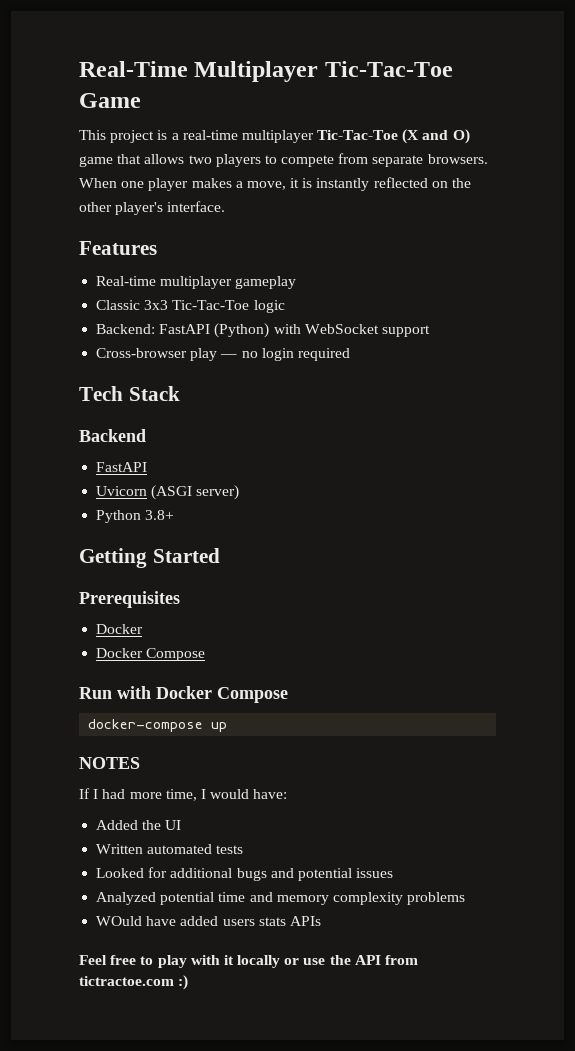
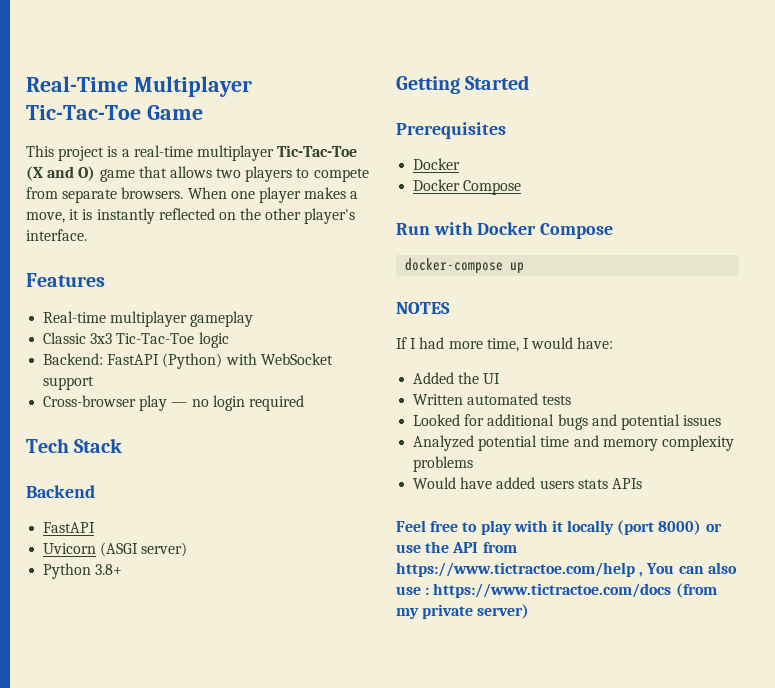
- WOuld have added users stats APIs
+ Would have added users stats APIs
- Feel free to play with it locally or use the API from tictractoe.com :)
+ Feel free to play with it locally (port 8000) or use the API from https://www.tictractoe.com/help , You can also use : https://www.tictractoe.com/docs (from my private server)

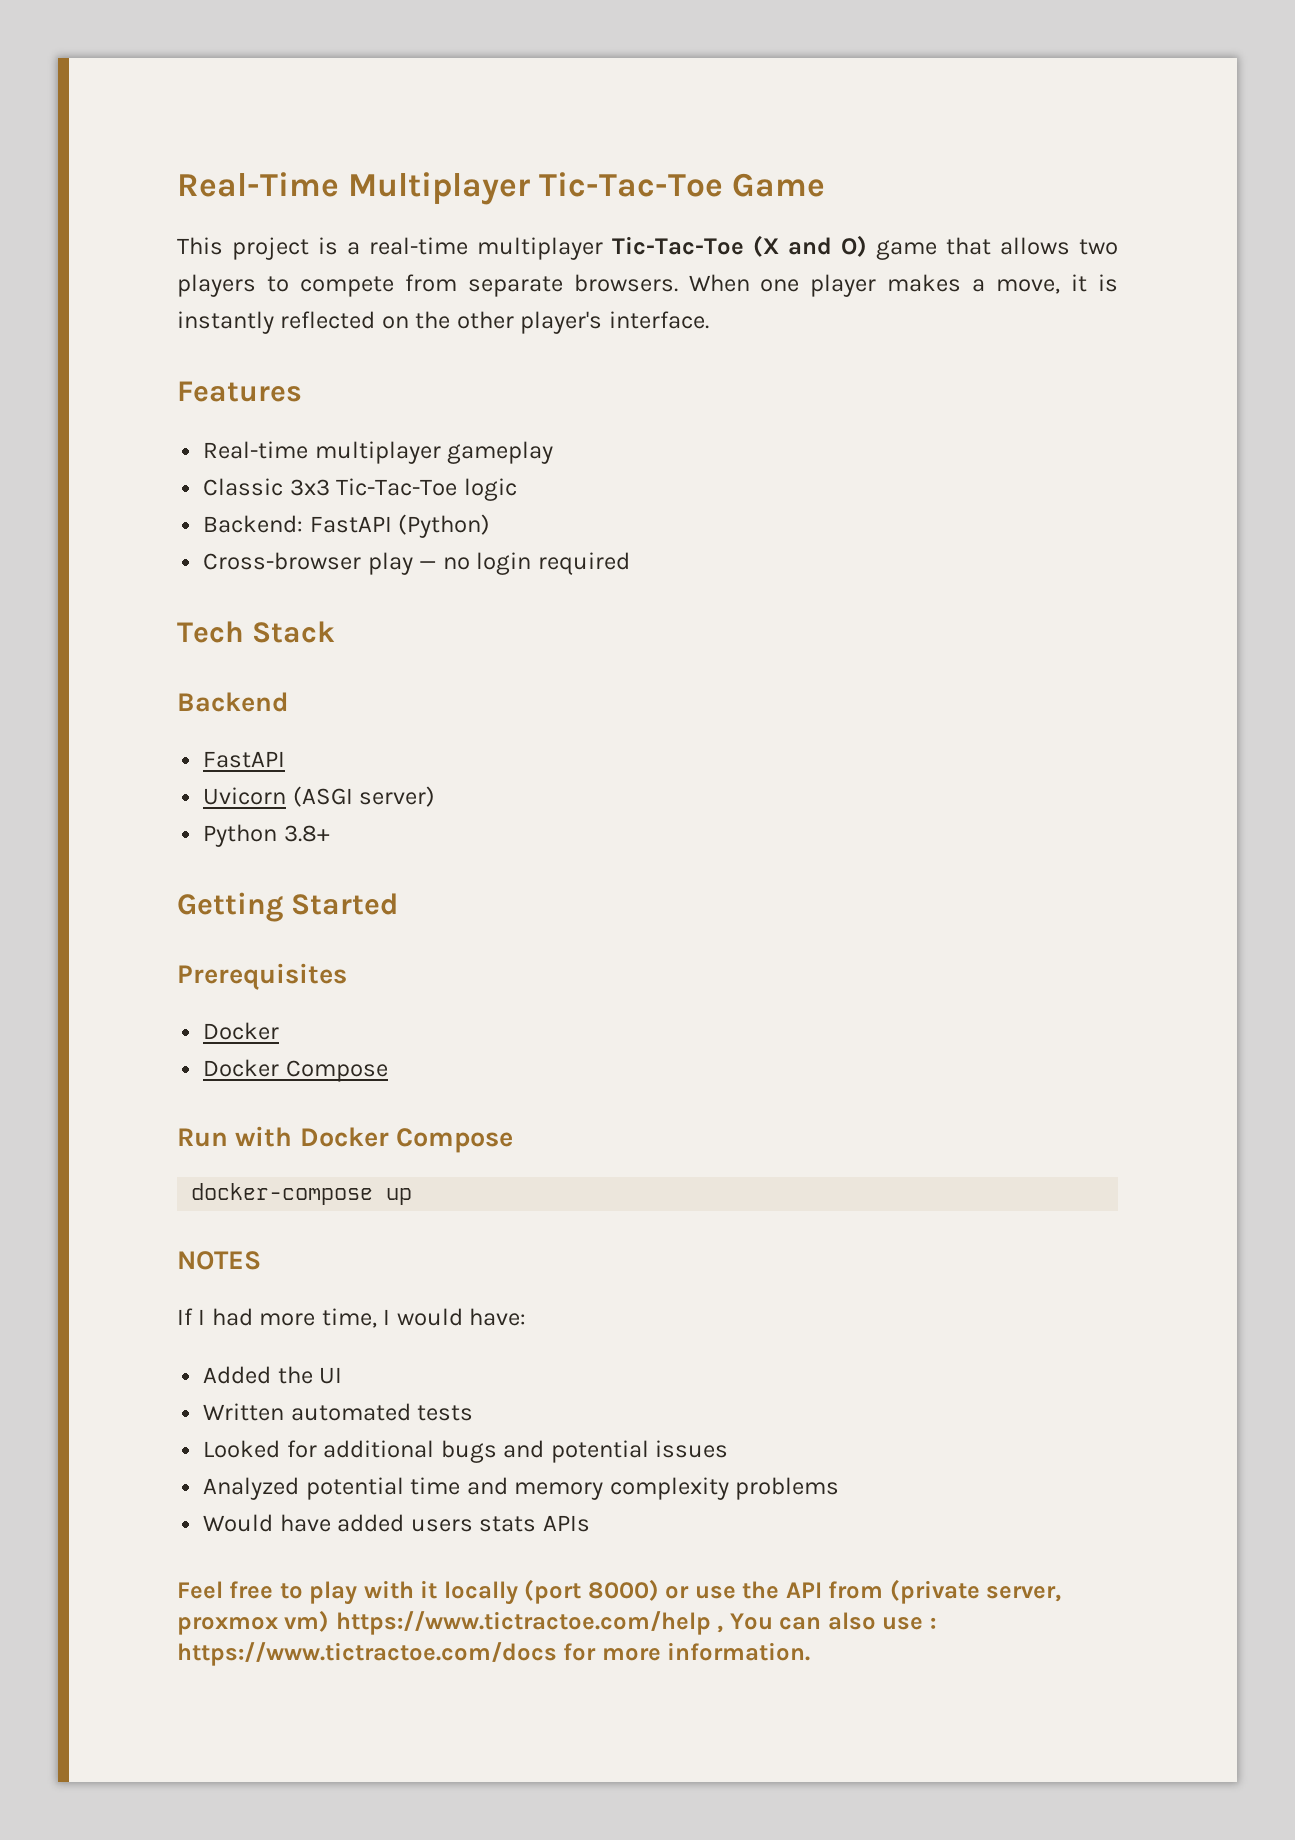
- Backend: FastAPI (Python) with WebSocket support
+ Backend: FastAPI (Python)
- Feel free to play with it locally (port 8000) or use the API from https://www.tictractoe.com/help , You can also use : https://www.tictractoe.com/docs (from my private server)
+ Feel free to play with it locally (port 8000) or use the API from (private server, proxmox vm) https://www.tictractoe.com/help , You can also use : https://www.tictractoe.com/docs for more information.

